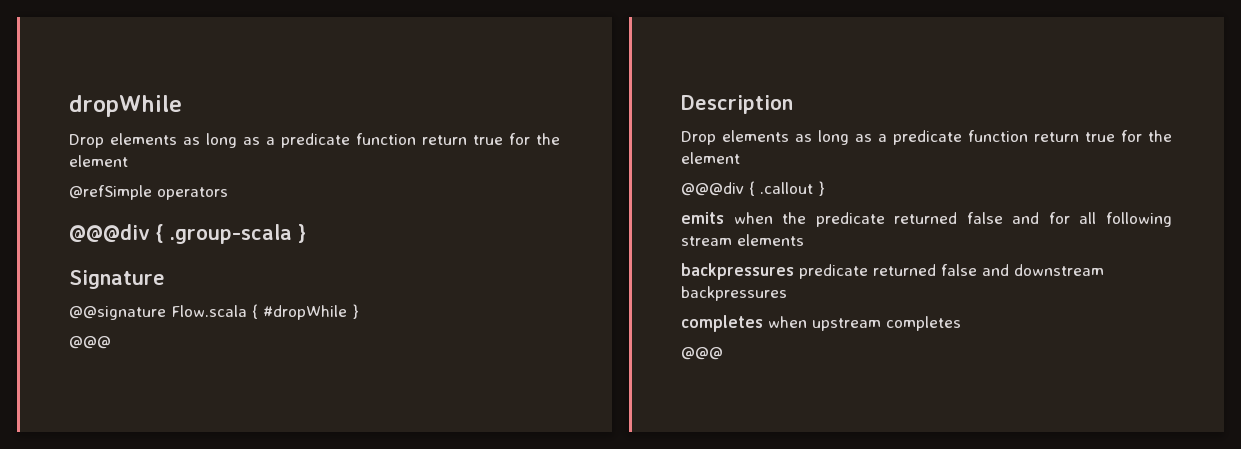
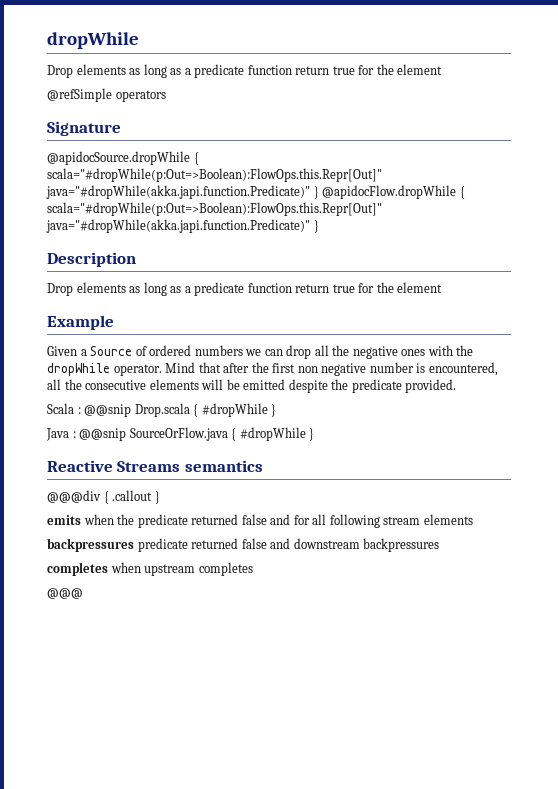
- @@@div { .group-scala }
  Signature
- @@signature Flow.scala { #dropWhile }
- @@@
+ @apidocSource.dropWhile { scala="#dropWhile(p:Out=>Boolean):FlowOps.this.Repr[Out]" java="#dropWhile(akka.japi.function.Predicate)" } @apidocFlow.dropWhile { scala="#dropWhile(p:Out=>Boolean):FlowOps.this.Repr[Out]" java="#dropWhile(akka.japi.function.Predicate)" }
+ Example
+ Given a Source of ordered numbers we can drop all the negative ones with the dropWhile operator. Mind that after the first non negative number is encountered, all the consecutive elements will be emitted despite the predicate provided.
+ Scala : @@snip Drop.scala { #dropWhile }
+ Java : @@snip SourceOrFlow.java { #dropWhile }
+ Reactive Streams semantics

